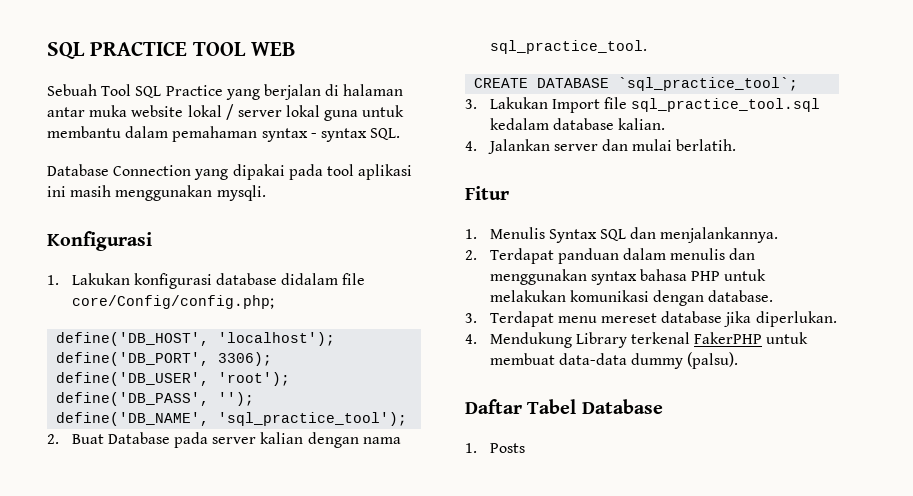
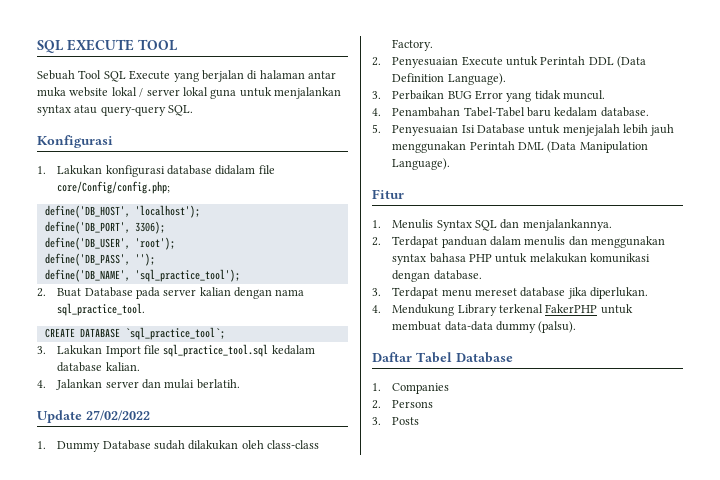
- SQL PRACTICE TOOL WEB
+ SQL EXECUTE TOOL
- Sebuah Tool SQL Practice yang berjalan di halaman antar muka website lokal / server lokal guna untuk membantu dalam pemahaman syntax - syntax SQL.
- Database Connection yang dipakai pada tool aplikasi ini masih menggunakan mysqli.
+ Sebuah Tool SQL Execute yang berjalan di halaman antar muka website lokal / server lokal guna untuk menjalankan syntax atau query-query SQL.
+ Update 27/02/2022
+ 1. Dummy Database sudah dilakukan oleh class-class Factory.
+ 2. Penyesuaian Execute untuk Perintah DDL (Data Definition Language).
+ 3. Perbaikan BUG Error yang tidak muncul.
+ 4. Penambahan Tabel-Tabel baru kedalam database.
+ 5. Penyesuaian Isi Database untuk menjejalah lebih jauh menggunakan Perintah DML (Data Manipulation Language).
- 1. Posts
+ 1. Companies
+ 2. Persons
+ 3. Posts

